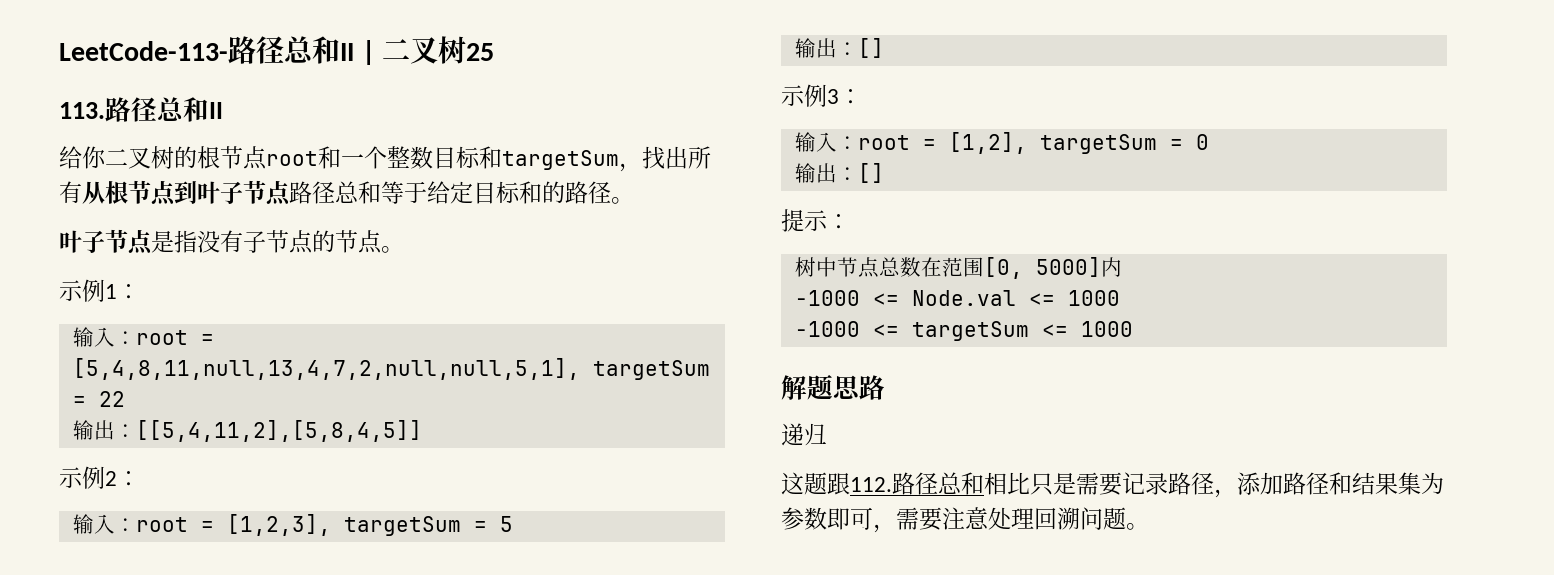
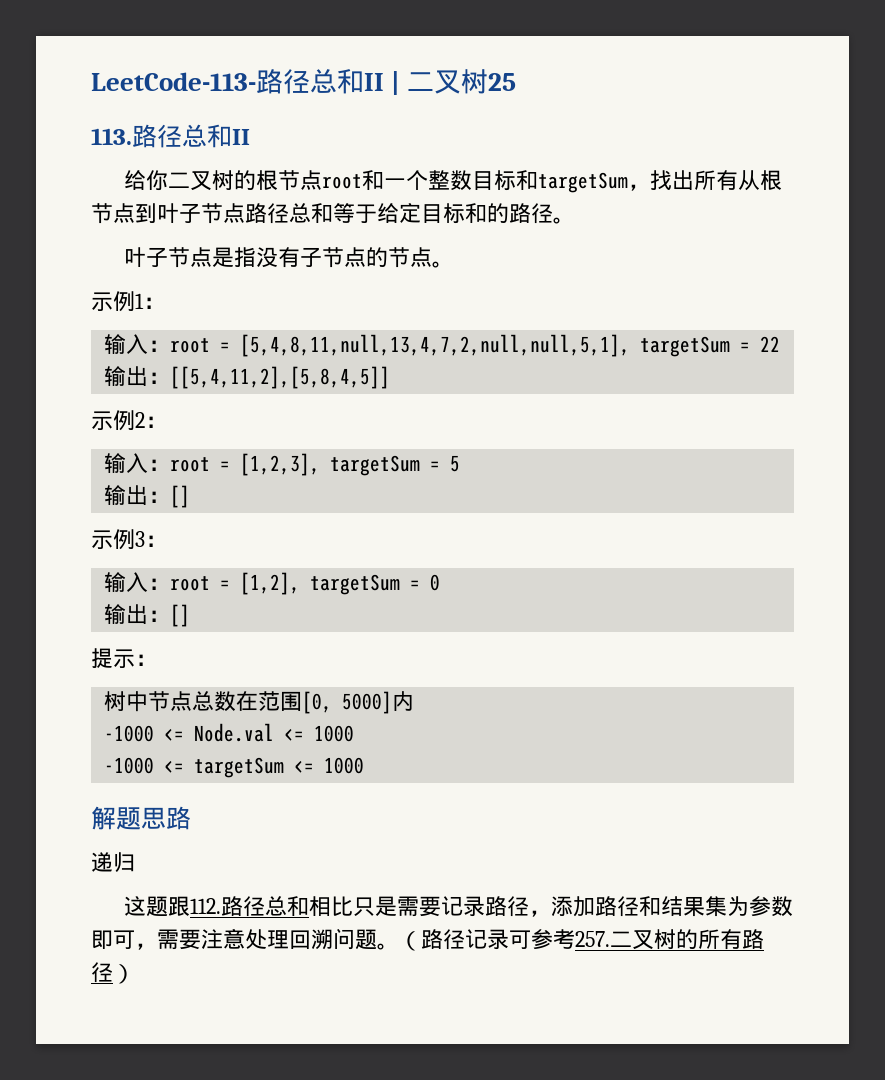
+ （路径记录可参考257.二叉树的所有路径）

